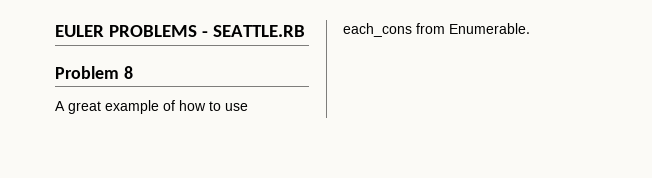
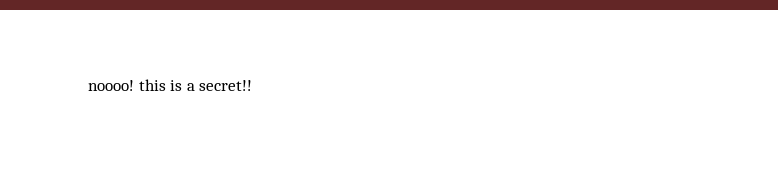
- EULER PROBLEMS - SEATTLE.RB
- Problem 8
- A great example of how to use each_cons from Enumerable.
+ noooo! this is a secret!!

